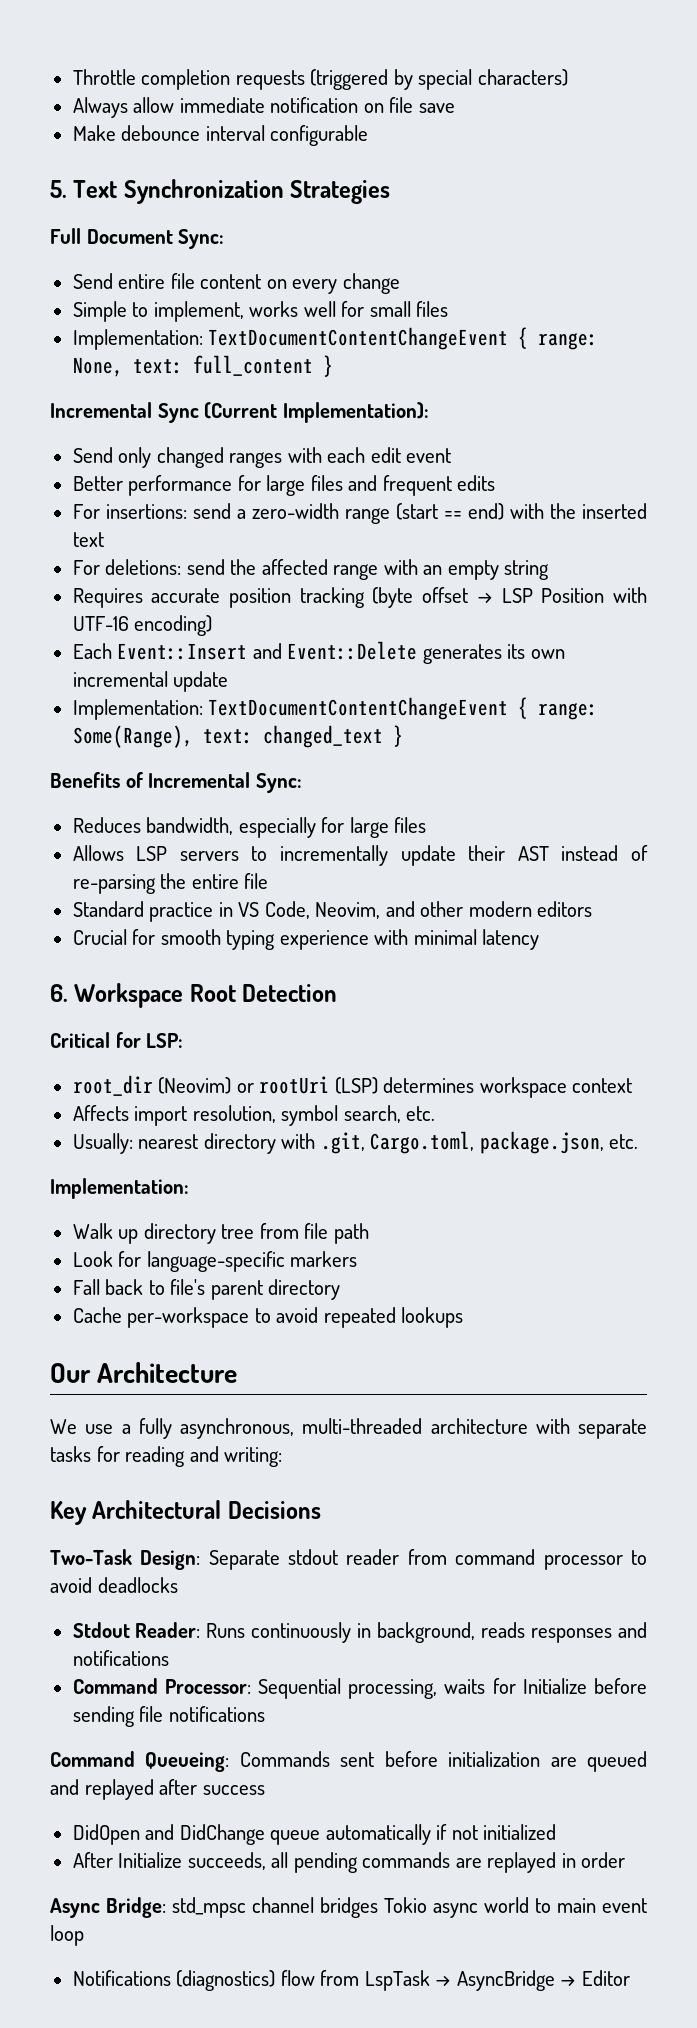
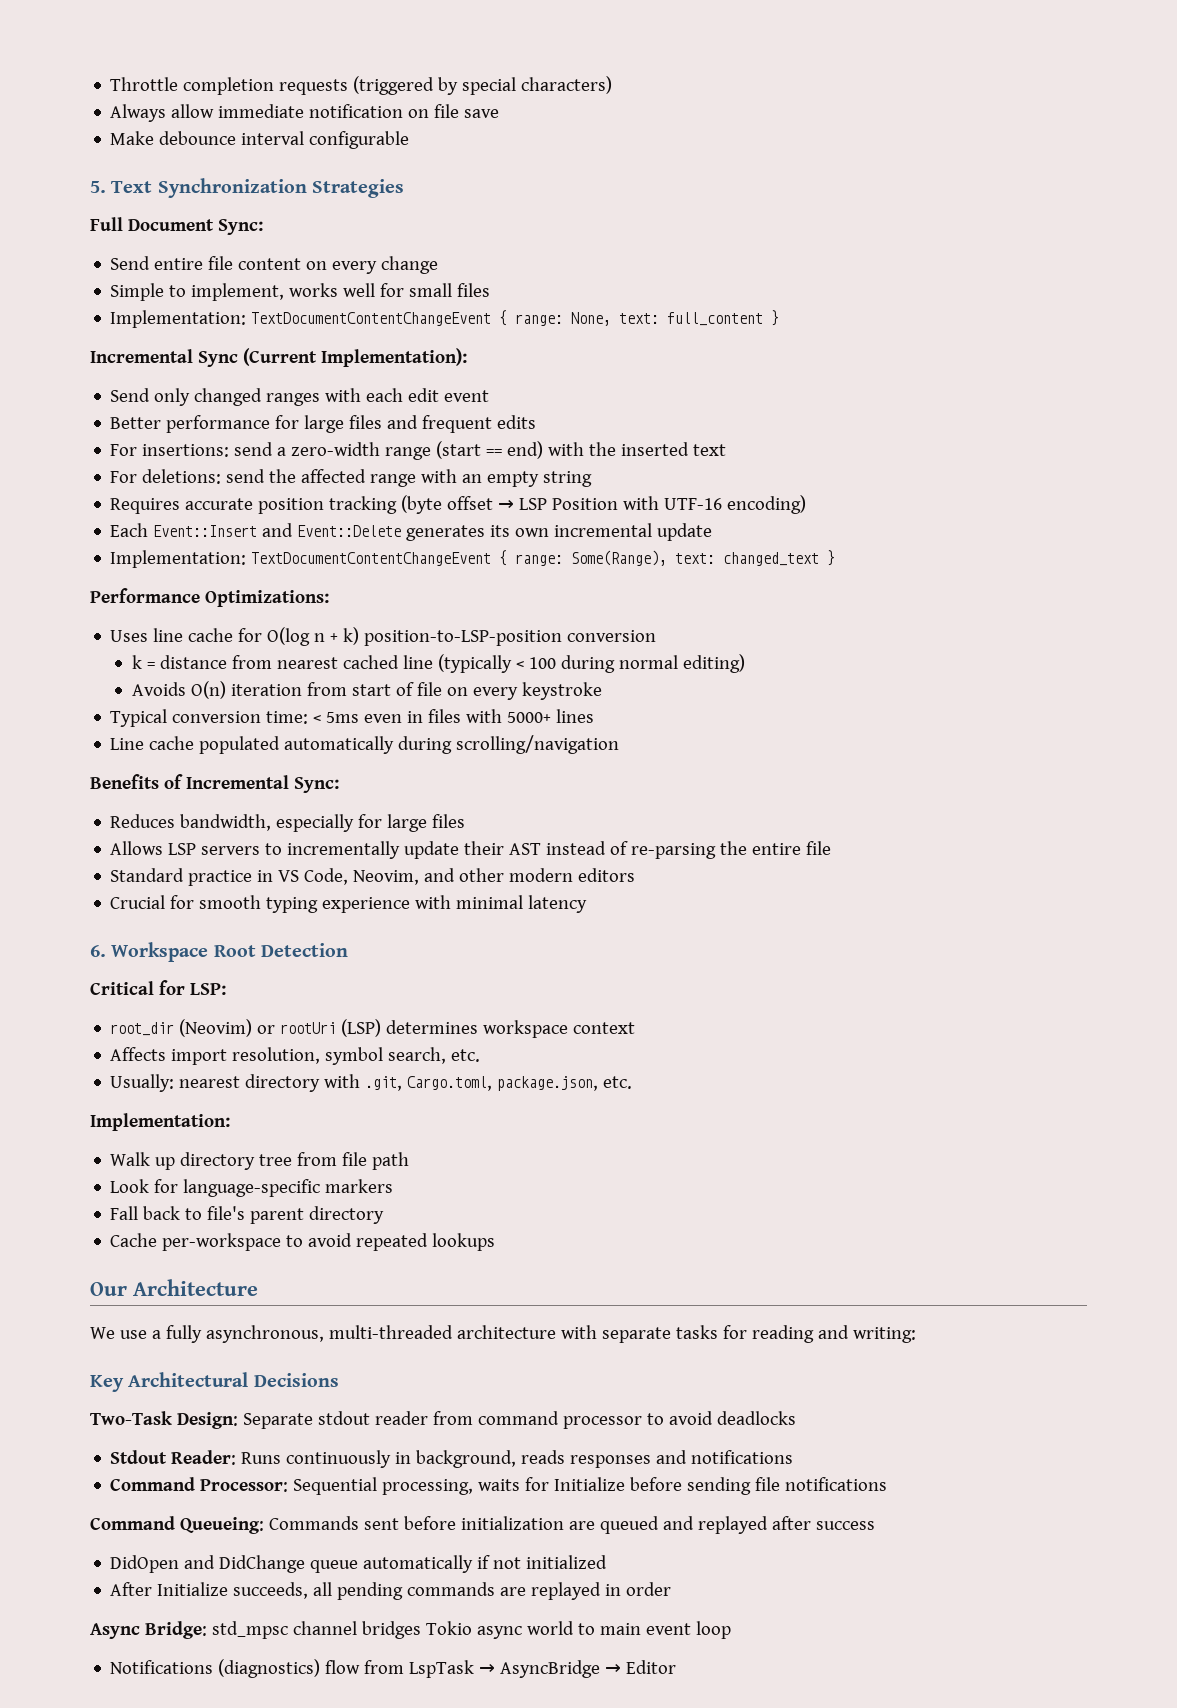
+ Performance Optimizations:
+ Uses line cache for O(log n + k) position-to-LSP-position conversion
+ k = distance from nearest cached line (typically < 100 during normal editing)
+ Avoids O(n) iteration from start of file on every keystroke
+ Typical conversion time: < 5ms even in files with 5000+ lines
+ Line cache populated automatically during scrolling/navigation

